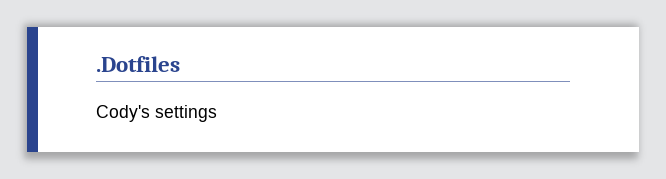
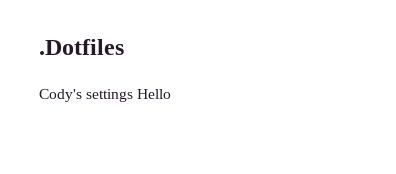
- Cody's settings
+ Cody's settings Hello

